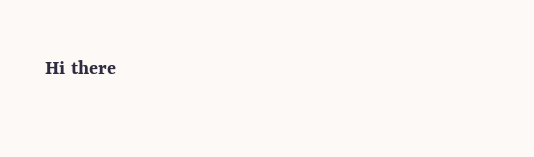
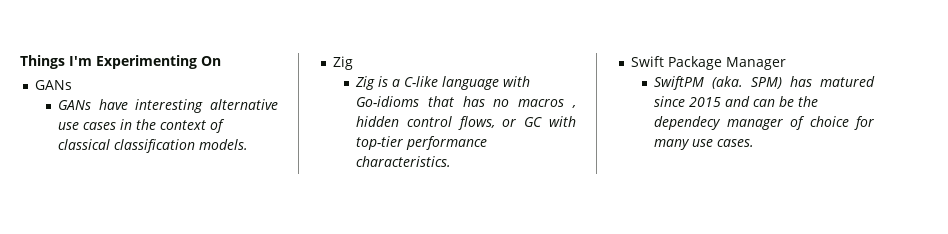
- Hi there
+ Things I'm Experimenting On
+ GANs
+ GANs have interesting alternative use cases in the context of classical classification models.
+ Zig
+ Zig is a C-like language with Go-idioms that has no macros , hidden control flows, or GC with top-tier performance characteristics.
+ Swift Package Manager
+ SwiftPM (aka. SPM) has matured since 2015 and can be the dependecy manager of choice for many use cases.

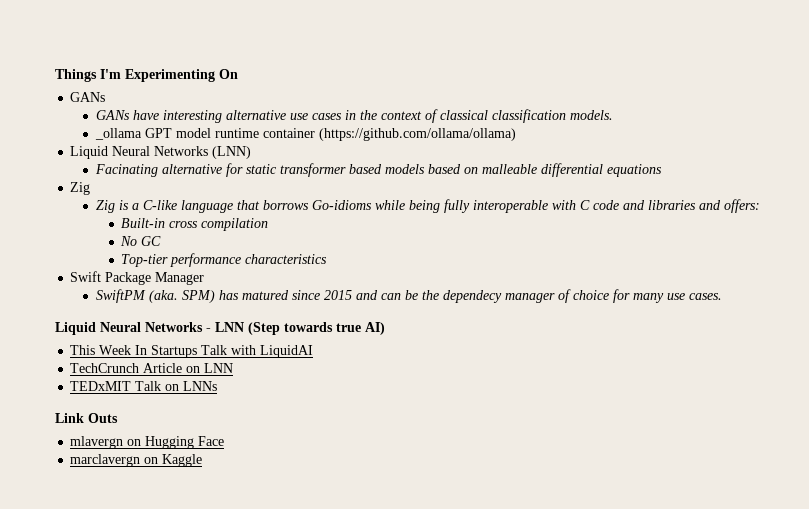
+ _ollama GPT model runtime container (https://github.com/ollama/ollama)
+ Liquid Neural Networks (LNN)
+ Facinating alternative for static transformer based models based on malleable differential equations
- Zig is a C-like language with Go-idioms that has no macros , hidden control flows, or GC with top-tier performance characteristics.
+ Zig is a C-like language that borrows Go-idioms while being fully interoperable with C code and libraries and offers:
+ Built-in cross compilation
+ No GC
+ Top-tier performance characteristics
+ Liquid Neural Networks - LNN (Step towards true AI)
+ This Week In Startups Talk with LiquidAI
+ TechCrunch Article on LNN
+ TEDxMIT Talk on LNNs
+ Link Outs
+ mlavergn on Hugging Face
+ marclavergn on Kaggle

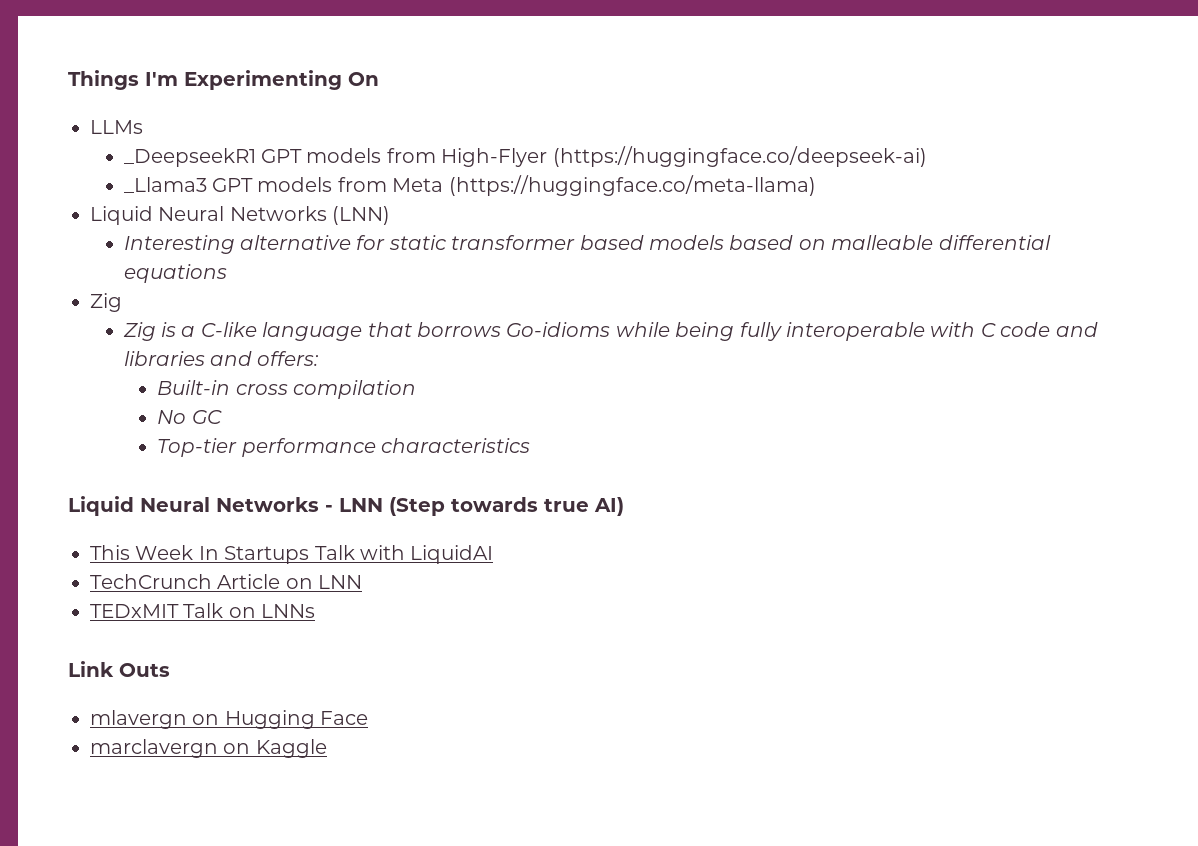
  Things I'm Experimenting On
- GANs
- GANs have interesting alternative use cases in the context of classical classification models.
- _ollama GPT model runtime container (https://github.com/ollama/ollama)
+ LLMs
+ _DeepseekR1 GPT models from High-Flyer (https://huggingface.co/deepseek-ai)
+ _Llama3 GPT models from Meta (https://huggingface.co/meta-llama)
- Facinating alternative for static transformer based models based on malleable differential equations
+ Interesting alternative for static transformer based models based on malleable differential equations
- Swift Package Manager
- SwiftPM (aka. SPM) has matured since 2015 and can be the dependecy manager of choice for many use cases.

